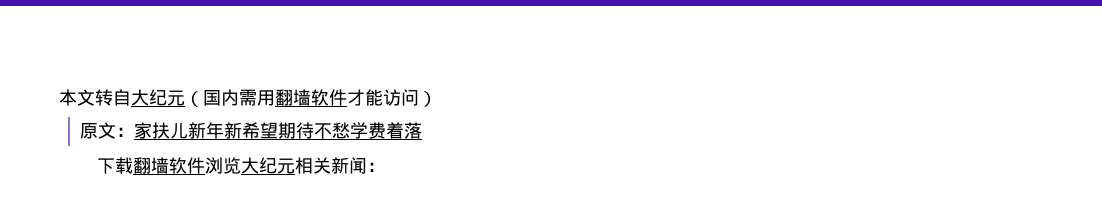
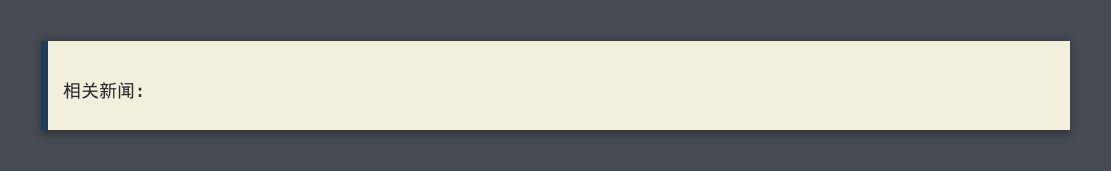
- 本文转自大纪元（国内需用翻墙软件才能访问）
- 原文：家扶儿新年新希望期待不愁学费着落
- 下载翻墙软件浏览大纪元相关新闻：
+ 相关新闻：

